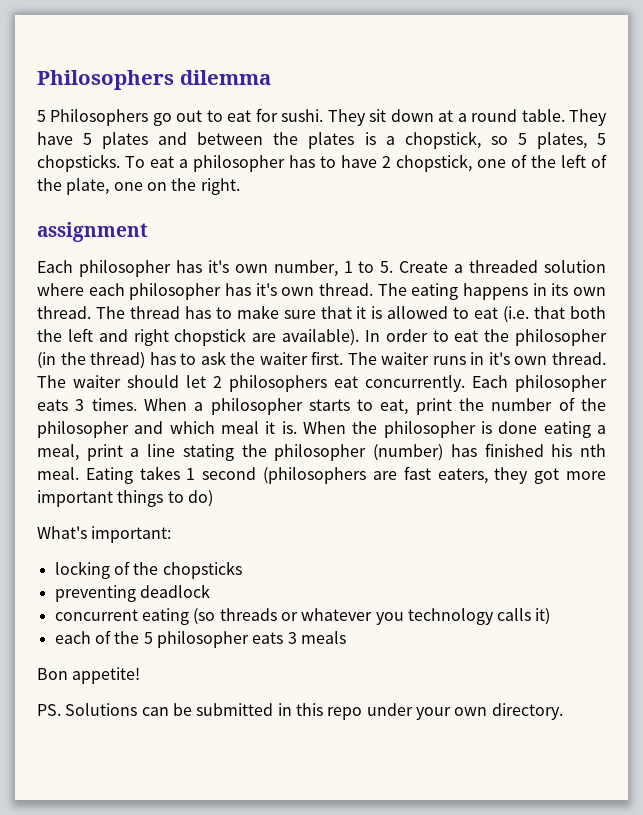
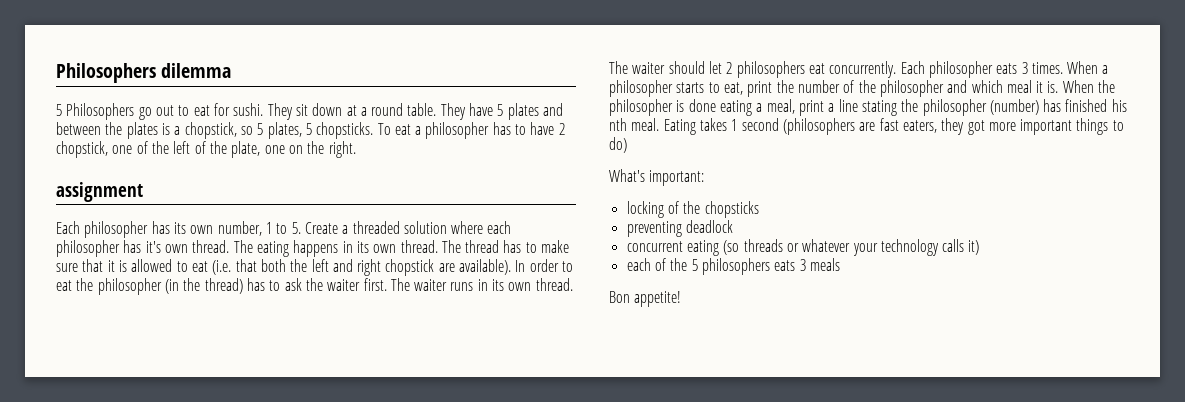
- Each philosopher has it's own number, 1 to 5. Create a threaded solution where each philosopher has it's own thread.
+ Each philosopher has its own number, 1 to 5. Create a threaded solution where each philosopher has it's own thread.
- The waiter runs in it's own thread.
+ The waiter runs in its own thread.
- concurrent eating (so threads or whatever you technology calls it)
+ concurrent eating (so threads or whatever your technology calls it)
- each of the 5 philosopher eats 3 meals
+ each of the 5 philosophers eats 3 meals
- PS. Solutions can be submitted in this repo under your own directory.

